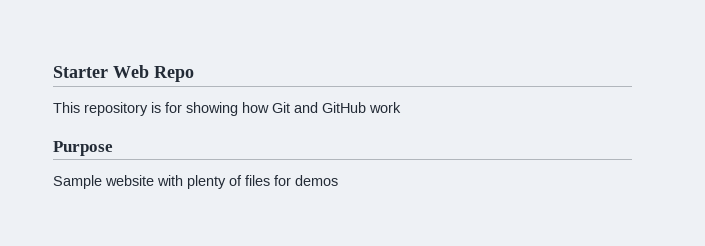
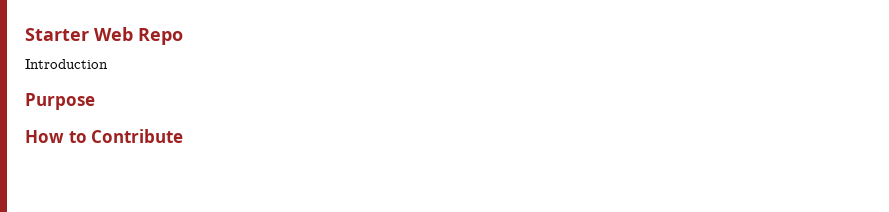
- This repository is for showing how Git and GitHub work
+ Introduction
  Purpose
- Sample website with plenty of files for demos
+ How to Contribute

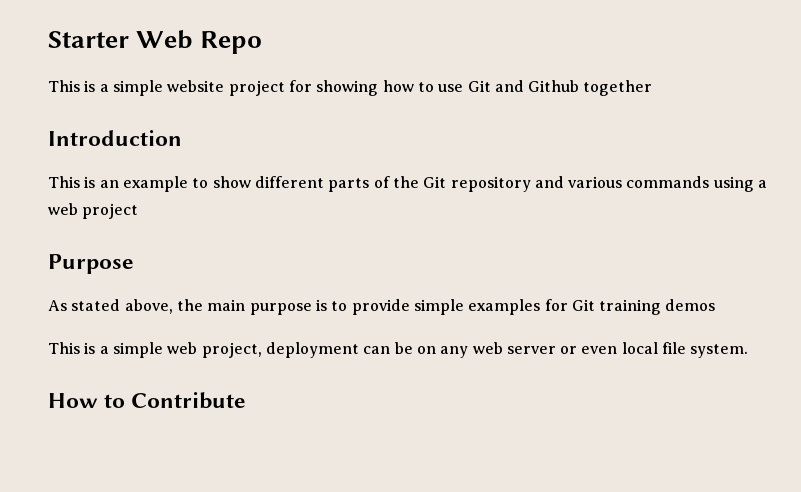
+ This is a simple website project for showing how to use Git and Github together
  Introduction
+ This is an example to show different parts of the Git repository and various commands using a web project
  Purpose
+ As stated above, the main purpose is to provide simple examples for Git training demos
+ This is a simple web project, deployment can be on any web server or even local file system.

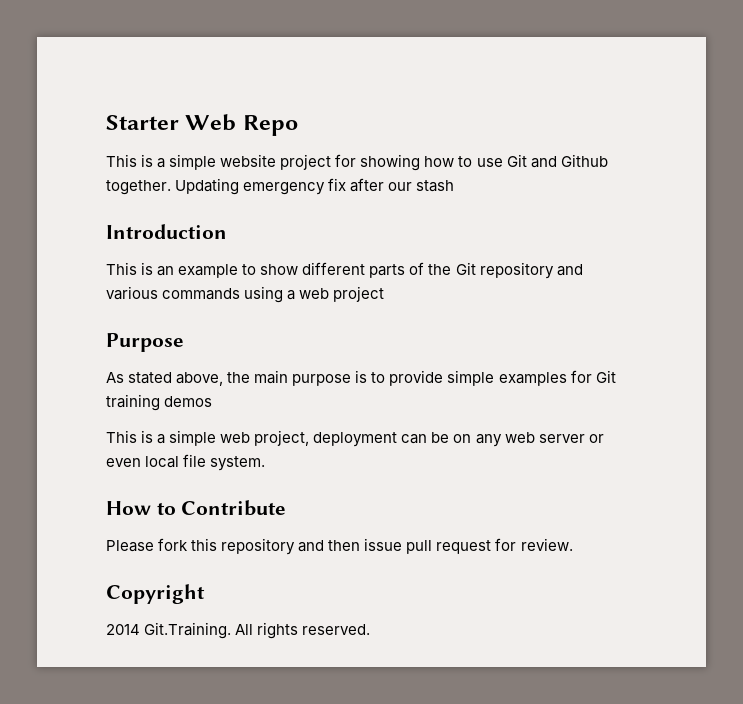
- This is a simple website project for showing how to use Git and Github together
+ This is a simple website project for showing how to use Git and Github together. Updating emergency fix after our stash
+ Please fork this repository and then issue pull request for review.
+ Copyright
+ 2014 Git.Training. All rights reserved.

